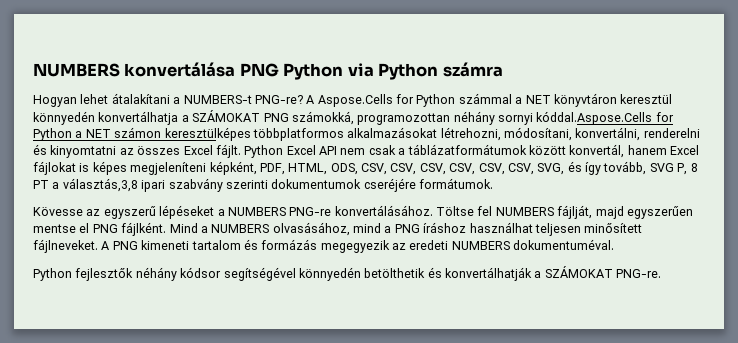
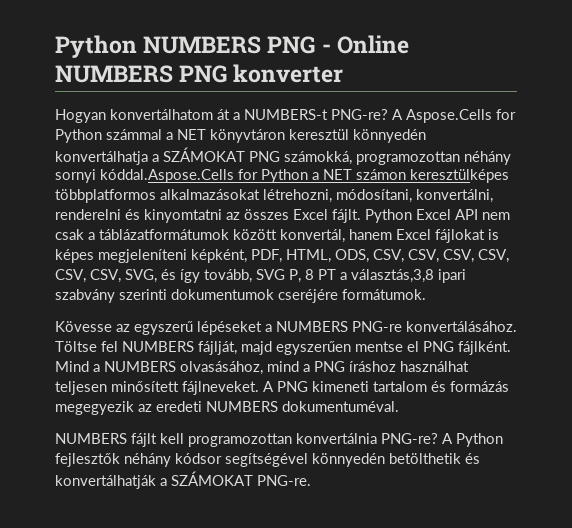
- NUMBERS konvertálása PNG Python via Python számra
+ Python NUMBERS PNG - Online NUMBERS PNG konverter
- Hogyan lehet átalakítani a NUMBERS-t PNG-re?
+ Hogyan konvertálhatom át a NUMBERS-t PNG-re?
- Python fejlesztők néhány kódsor segítségével könnyedén betölthetik és konvertálhatják a SZÁMOKAT PNG-re.
+ NUMBERS fájlt kell programozottan konvertálnia PNG-re? A Python fejlesztők néhány kódsor segítségével könnyedén betölthetik és konvertálhatják a SZÁMOKAT PNG-re.

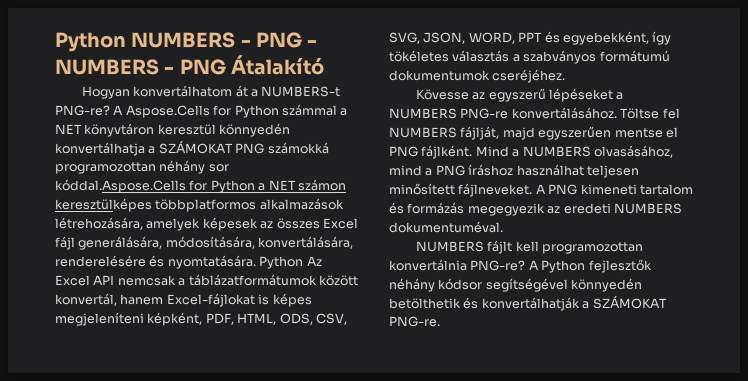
- Python NUMBERS PNG - Online NUMBERS PNG konverter
+ Python NUMBERS - PNG - NUMBERS - PNG Átalakító
- A Aspose.Cells for Python számmal a NET könyvtáron keresztül könnyedén konvertálhatja a SZÁMOKAT PNG számokká, programozottan néhány sornyi kóddal.Aspose.Cells for Python a NET számon keresztülképes többplatformos alkalmazásokat létrehozni, módosítani, konvertálni, renderelni és kinyomtatni az összes Excel fájlt. Python Excel API nem csak a táblázatformátumok között konvertál, hanem Excel fájlokat is képes megjeleníteni képként, PDF, HTML, ODS, CSV, CSV, CSV, CSV, CSV, CSV, SVG, és így tovább, SVG P, 8 PT a választás,3,8 ipari szabvány szerinti dokumentumok cseréjére formátumok.
+ A Aspose.Cells for Python számmal a NET könyvtáron keresztül könnyedén konvertálhatja a SZÁMOKAT PNG számokká programozottan néhány sor kóddal.Aspose.Cells for Python a NET számon keresztülképes többplatformos alkalmazások létrehozására, amelyek képesek az összes Excel fájl generálására, módosítására, konvertálására, renderelésére és nyomtatására. Python Az Excel API nemcsak a táblázatformátumok között konvertál, hanem Excel-fájlokat is képes megjeleníteni képként, PDF, HTML, ODS, CSV, SVG, JSON, WORD, PPT és egyebekként, így tökéletes választás a szabványos formátumú dokumentumok cseréjéhez.

